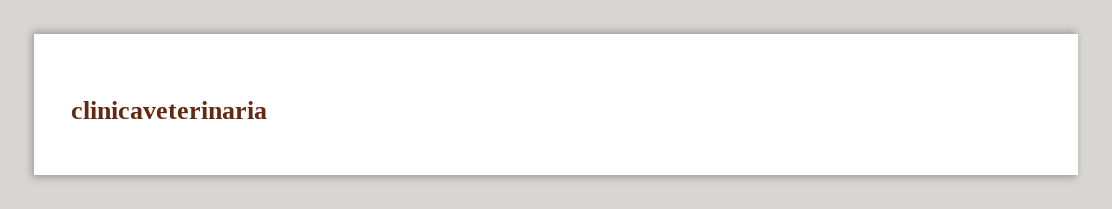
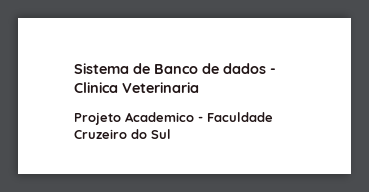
- clinicaveterinaria
+ Sistema de Banco de dados - Clinica Veterinaria
+ Projeto Academico - Faculdade Cruzeiro do Sul

